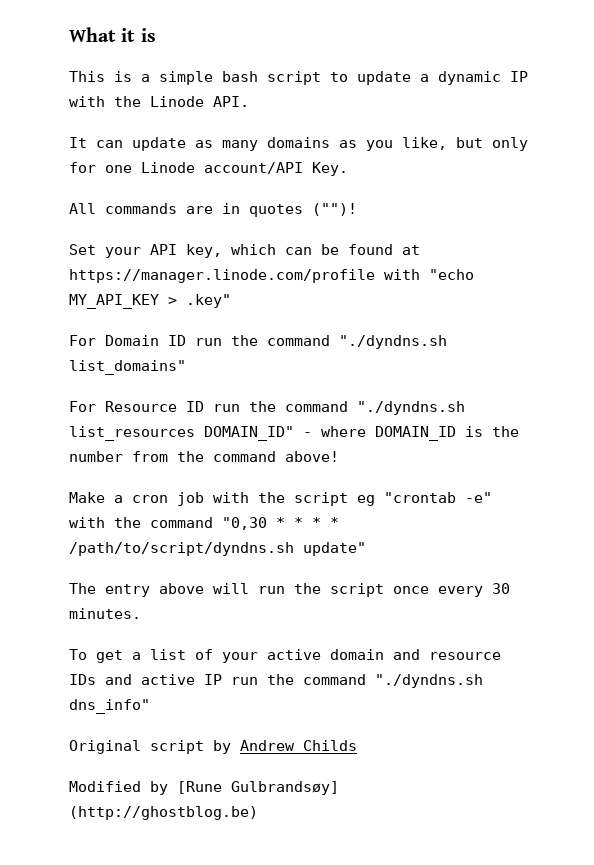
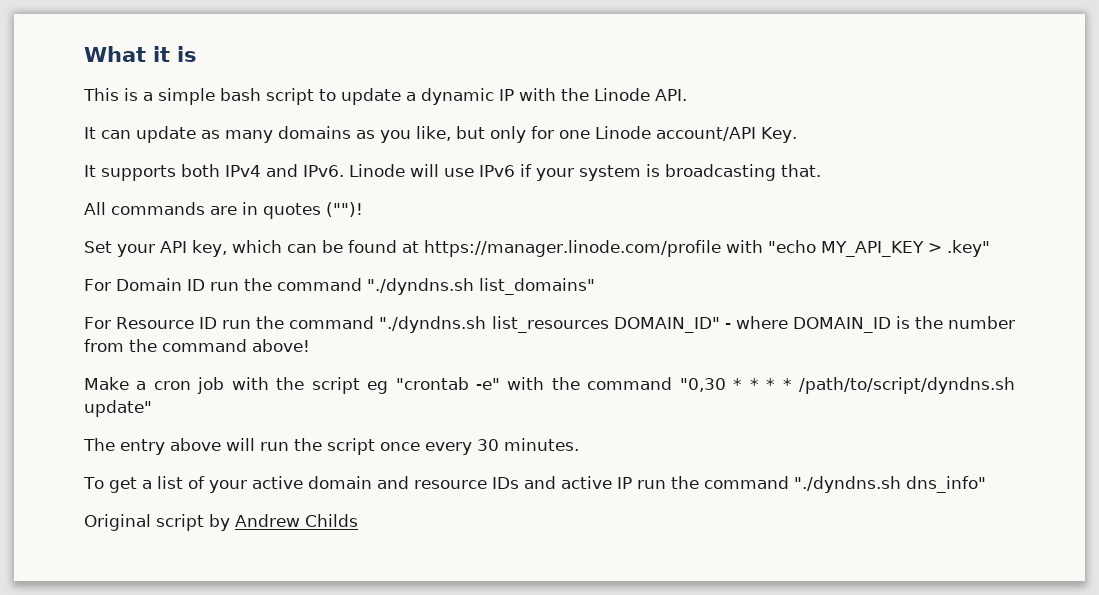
+ It supports both IPv4 and IPv6. Linode will use IPv6 if your system is broadcasting that.
- Modified by [Rune Gulbrandsøy] (http://ghostblog.be)

